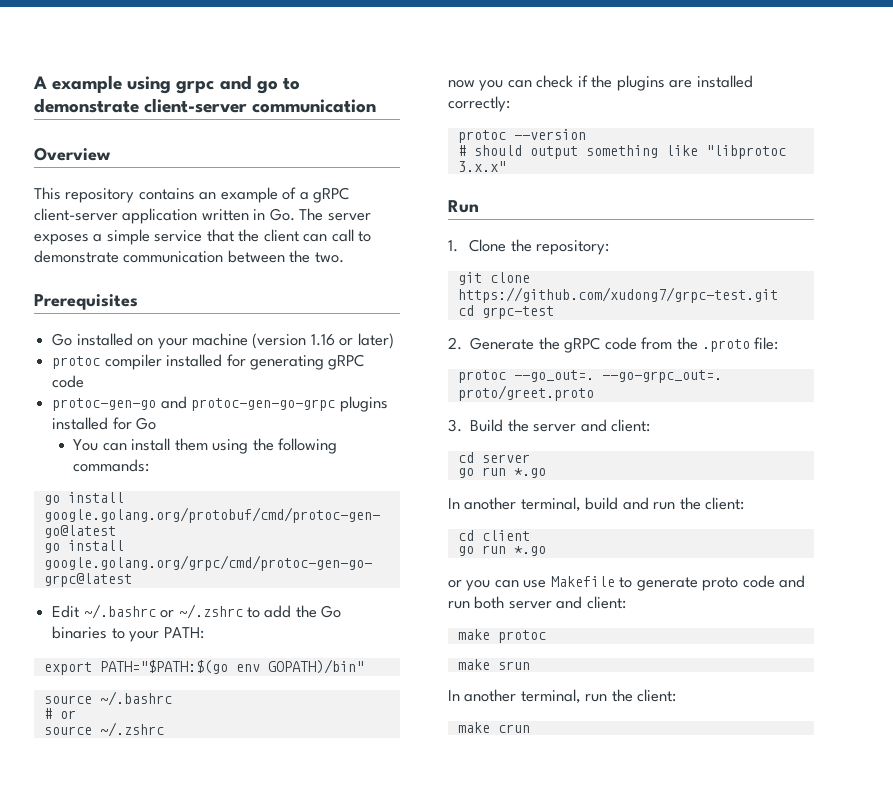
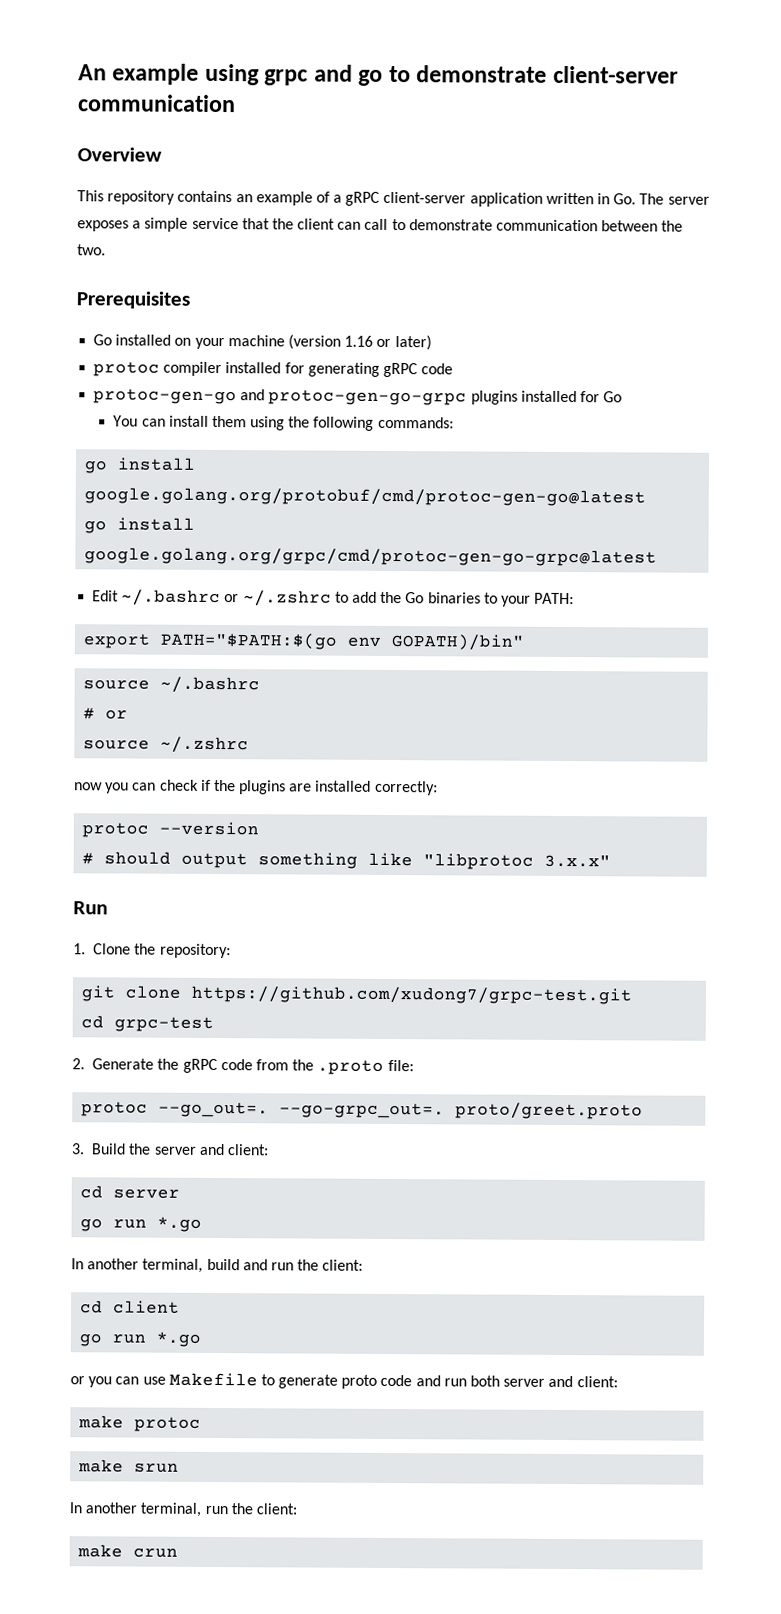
- A example using grpc and go to demonstrate client-server communication
+ An example using grpc and go to demonstrate client-server communication

